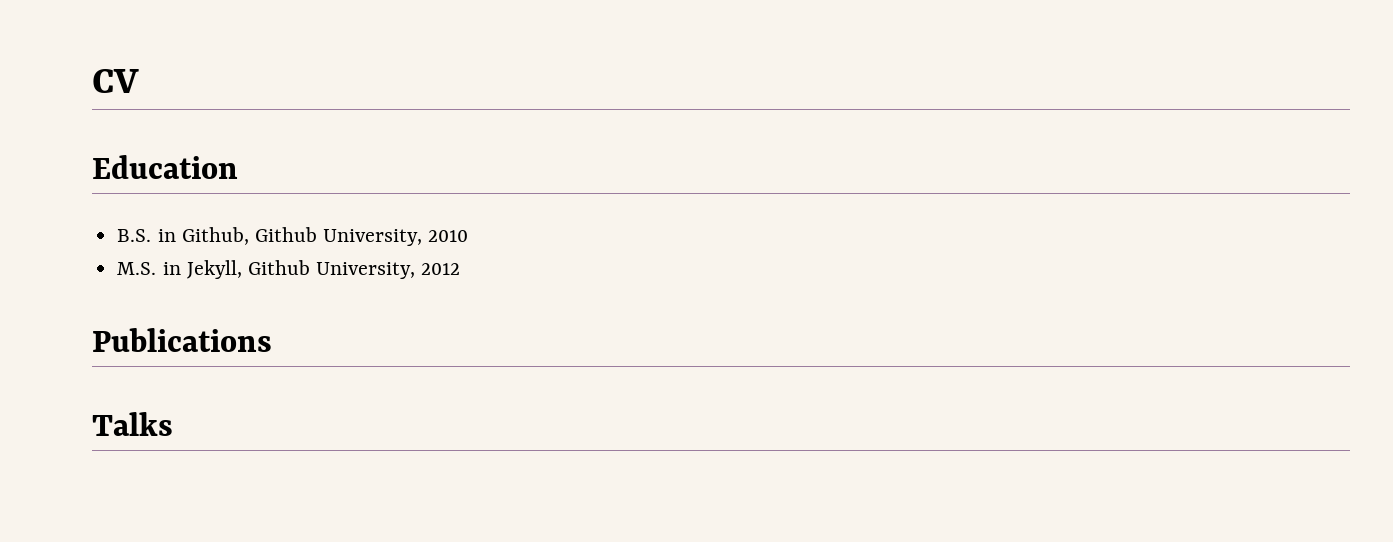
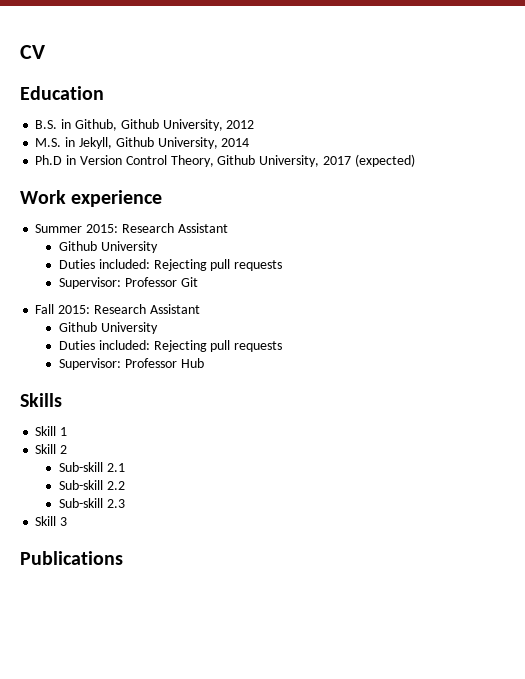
- B.S. in Github, Github University, 2010
+ B.S. in Github, Github University, 2012
- M.S. in Jekyll, Github University, 2012
+ M.S. in Jekyll, Github University, 2014
+ Ph.D in Version Control Theory, Github University, 2017 (expected)
+ Work experience
+ Summer 2015: Research Assistant
+ Github University
+ Duties included: Rejecting pull requests
+ Supervisor: Professor Git
+ Fall 2015: Research Assistant
+ Github University
+ Duties included: Rejecting pull requests
+ Supervisor: Professor Hub
+ Skills
+ Skill 1
+ Skill 2
+ Sub-skill 2.1
+ Sub-skill 2.2
+ Sub-skill 2.3
+ Skill 3
- Talks

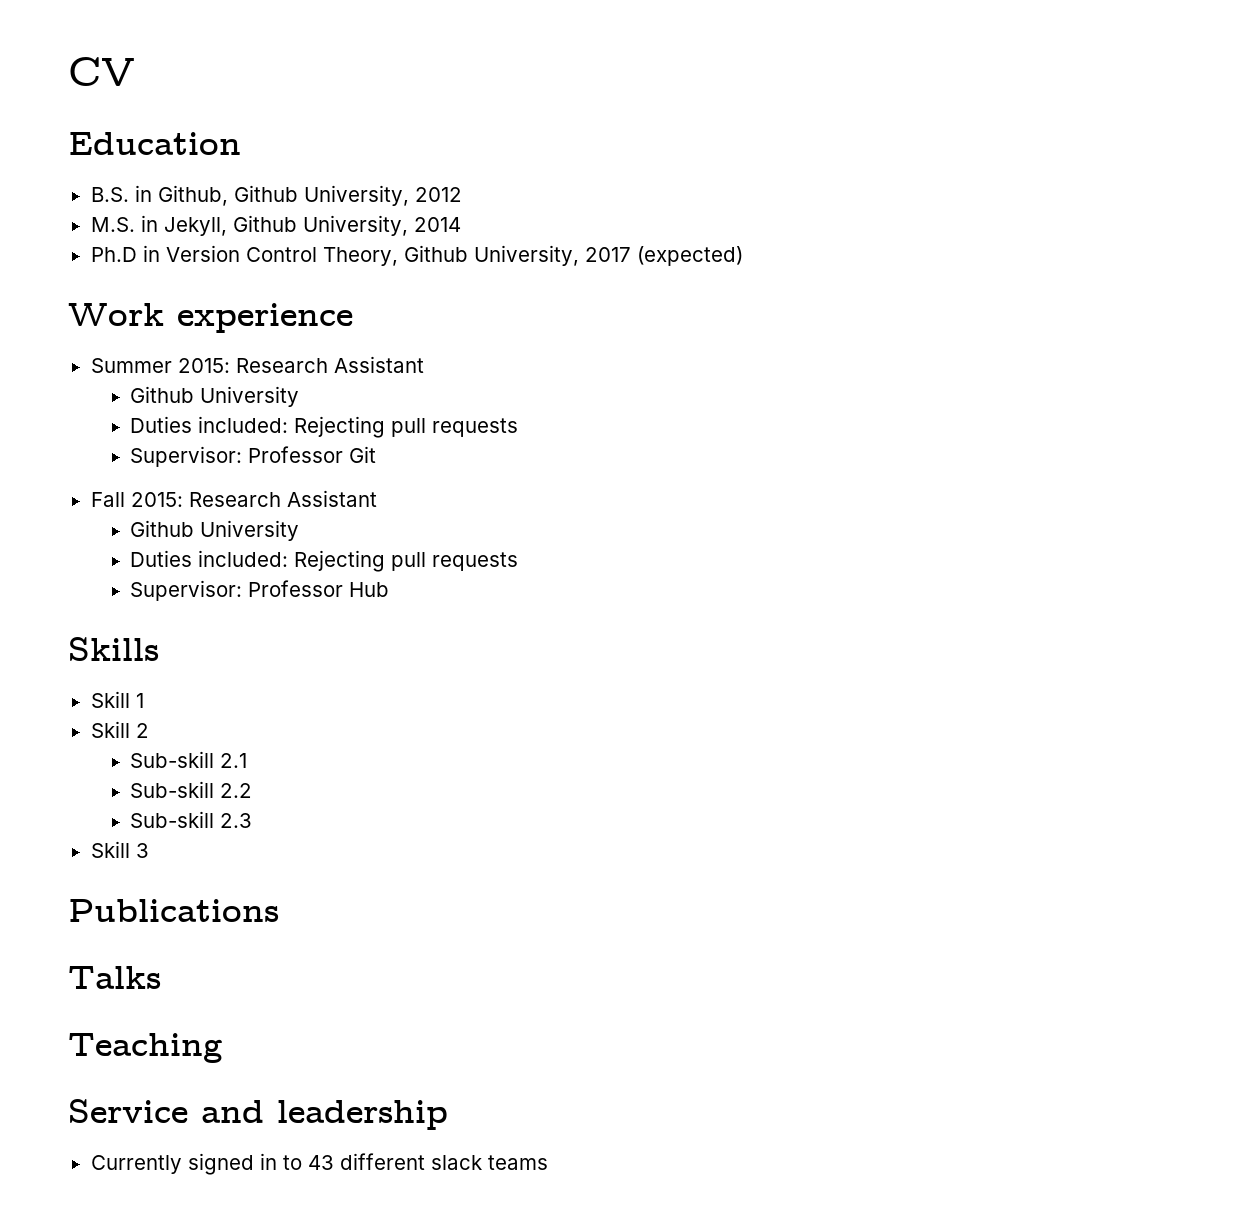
+ Talks
+ Teaching
+ Service and leadership
+ Currently signed in to 43 different slack teams

